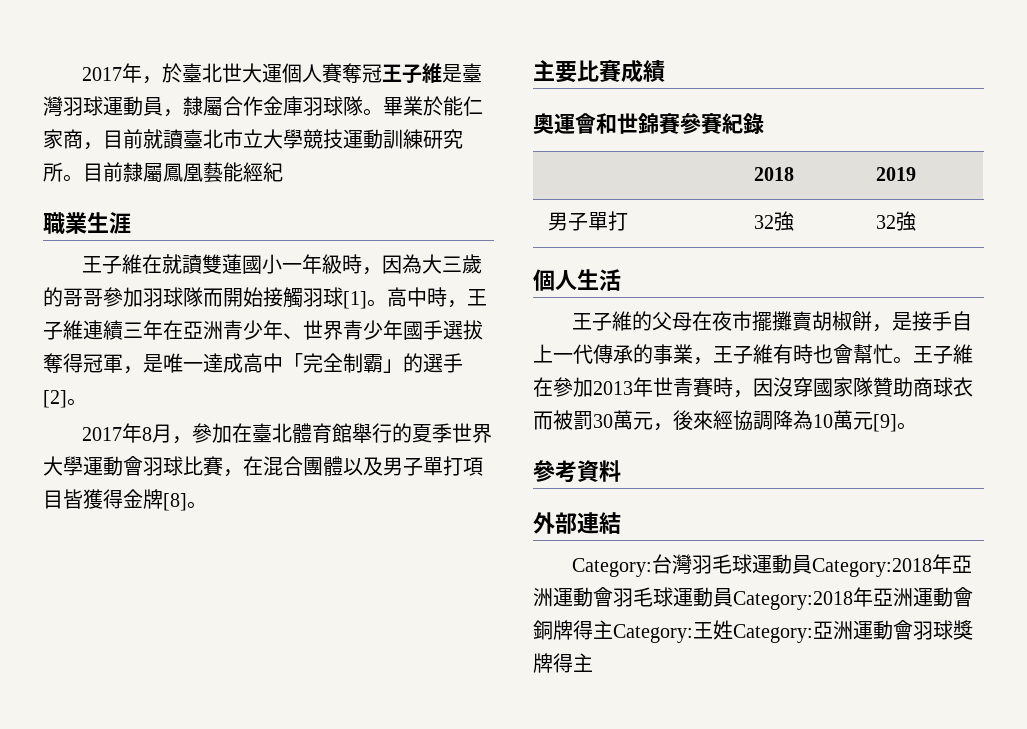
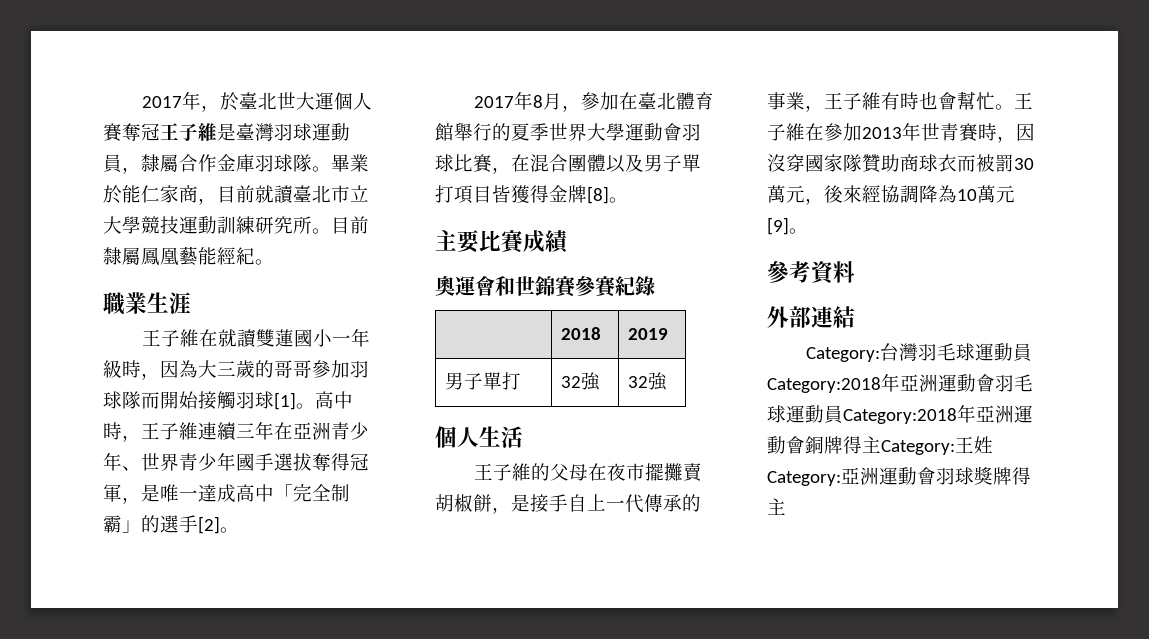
- 目前隸屬鳳凰藝能經紀
+ 目前隸屬鳳凰藝能經紀。

